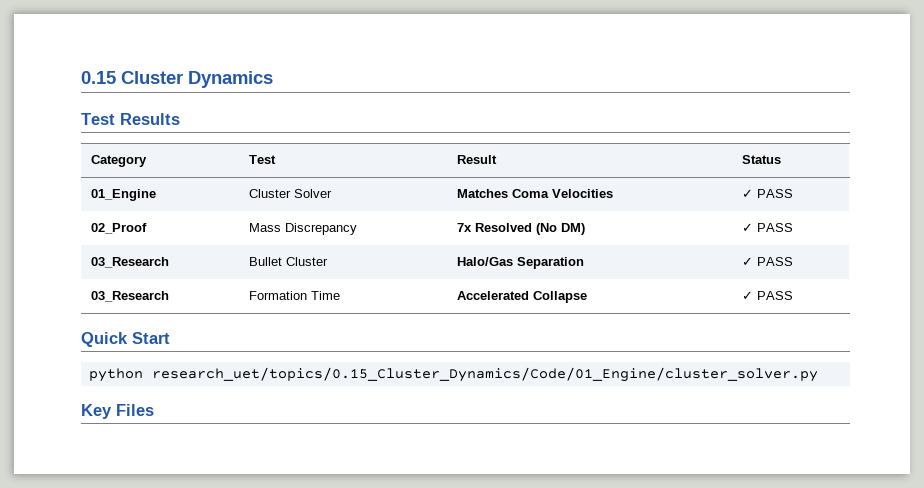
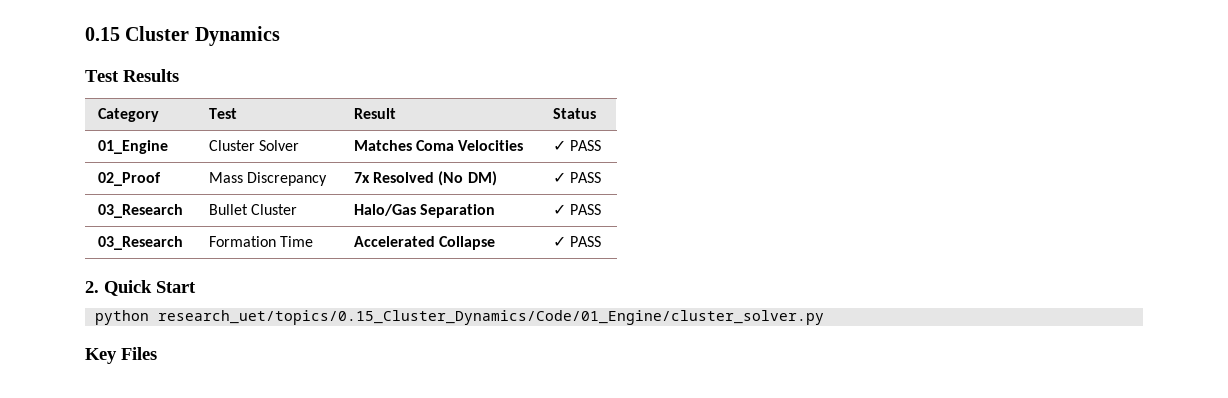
- Quick Start
+ 2. Quick Start

